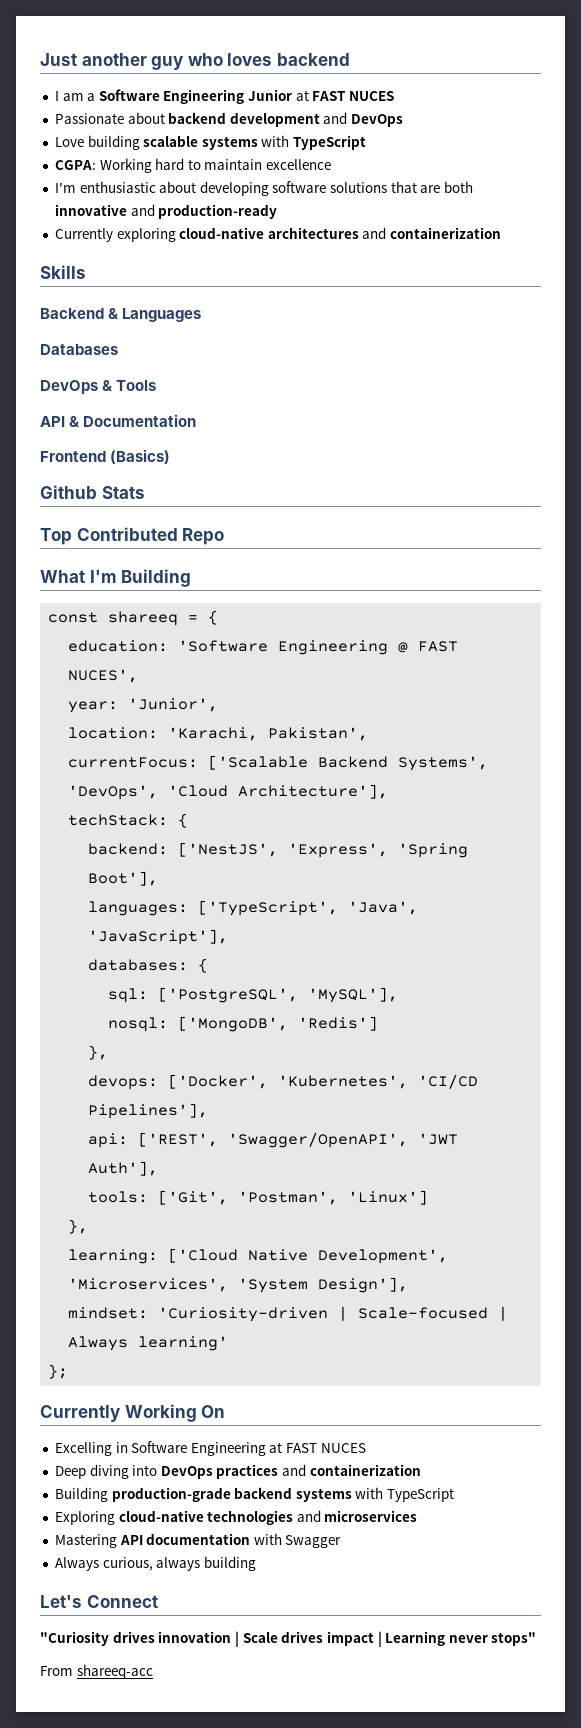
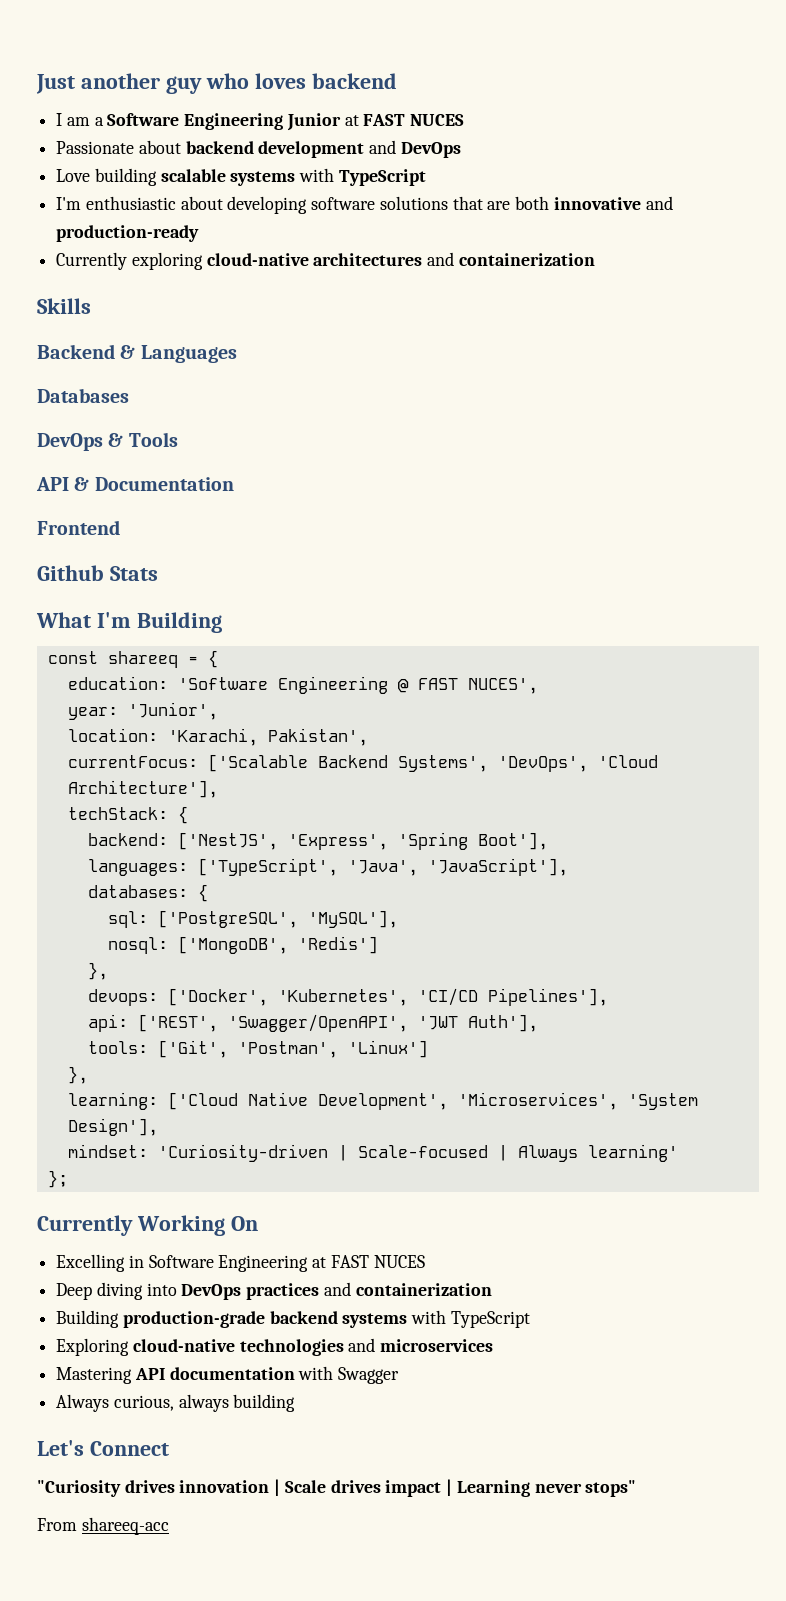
- CGPA: Working hard to maintain excellence
- Frontend (Basics)
+ Frontend
- Top Contributed Repo

